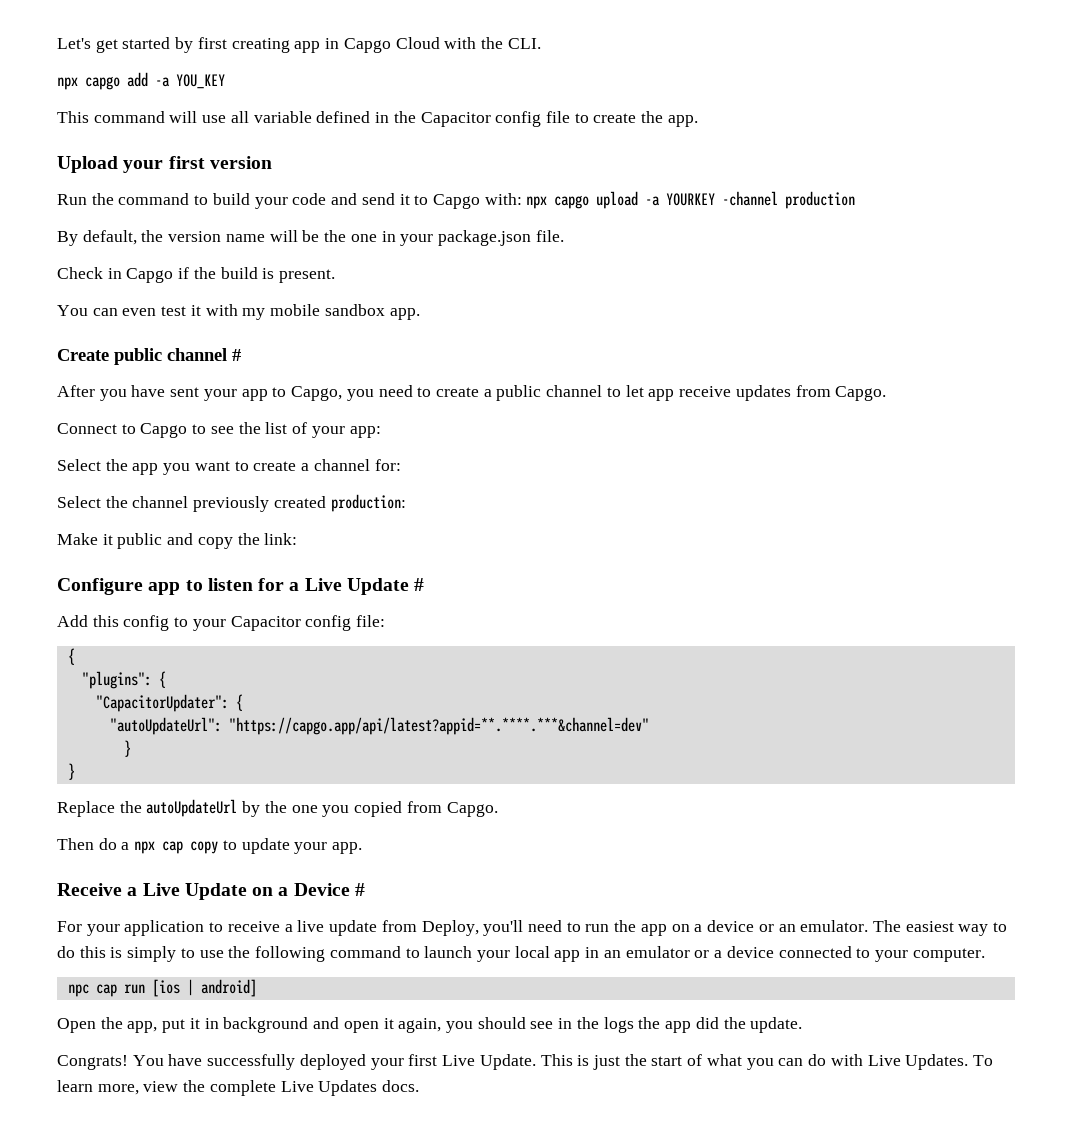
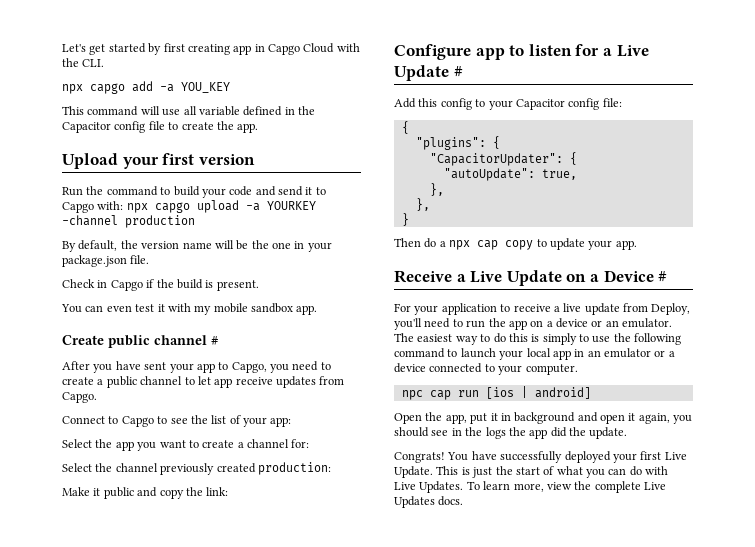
- "autoUpdateUrl": "https://capgo.app/api/latest?appid=**.****.***&channel=dev"
+ "autoUpdate": true,
+ },
+ },
  }
- }
- Replace the autoUpdateUrl by the one you copied from Capgo.

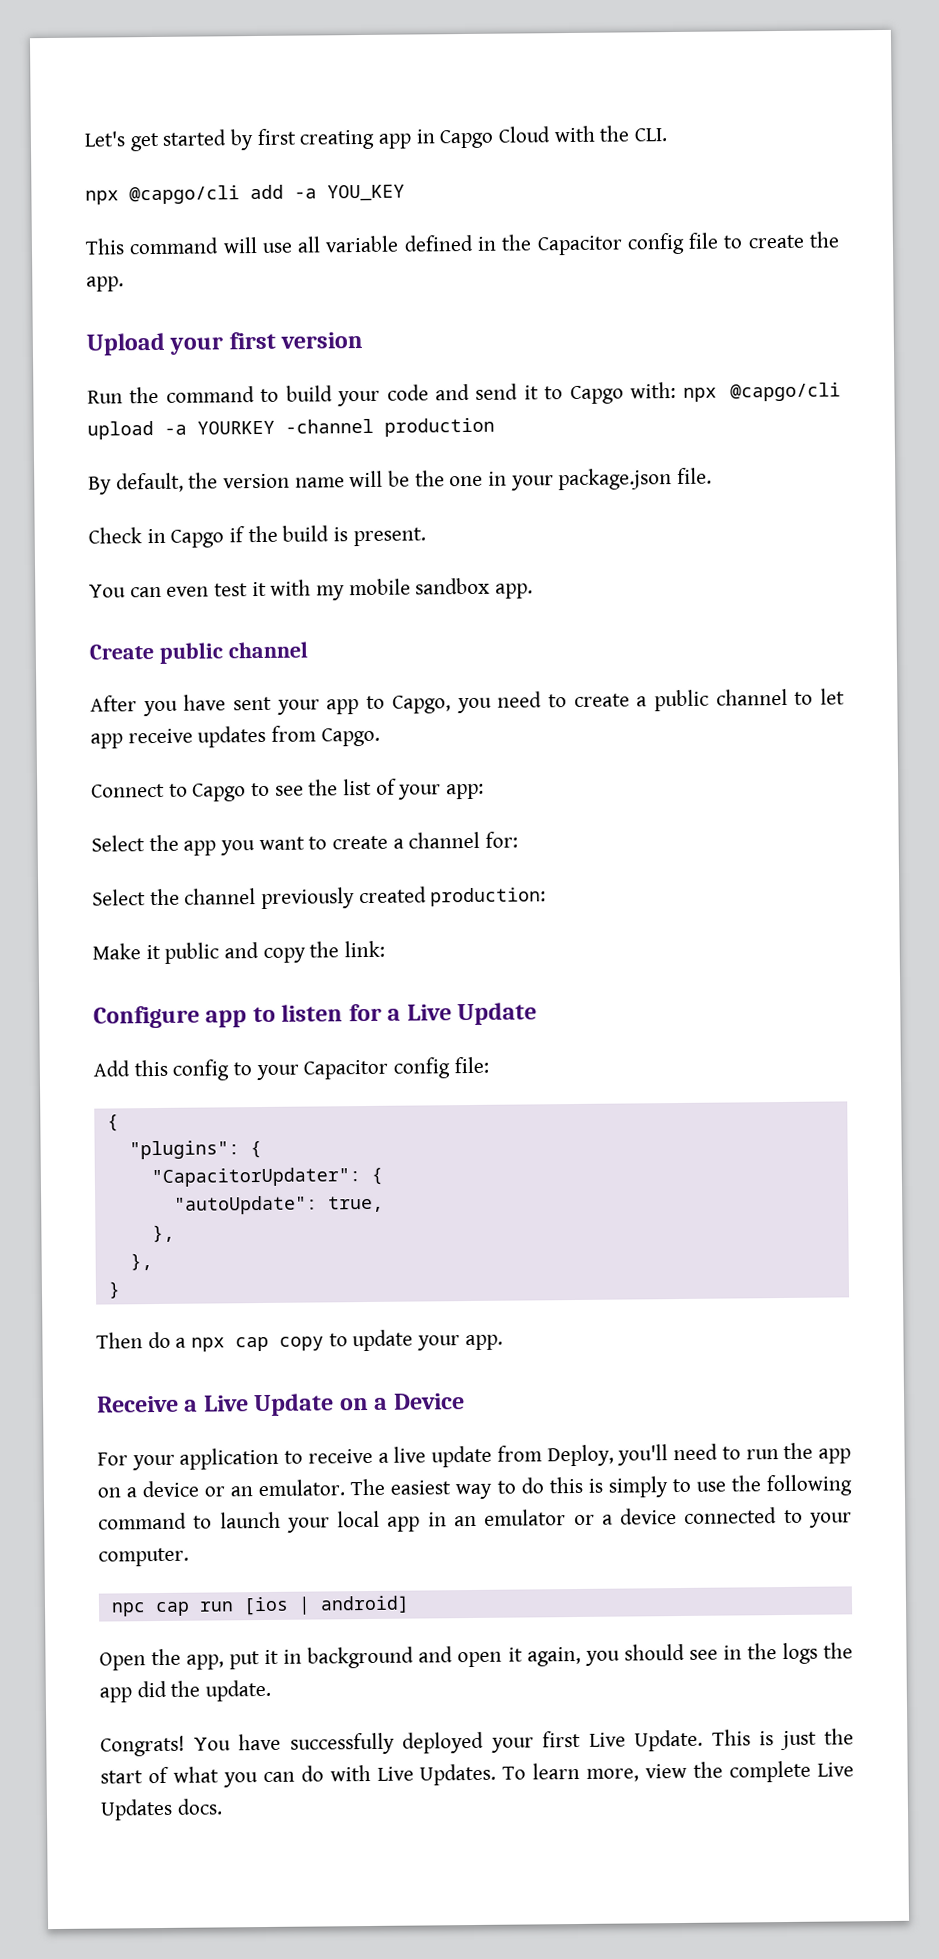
- npx capgo add -a YOU_KEY
+ npx @capgo/cli add -a YOU_KEY
- Run the command to build your code and send it to Capgo with: npx capgo upload -a YOURKEY -channel production
+ Run the command to build your code and send it to Capgo with: npx @capgo/cli upload -a YOURKEY -channel production
- Create public channel #
+ Create public channel
- Configure app to listen for a Live Update #
+ Configure app to listen for a Live Update
- Receive a Live Update on a Device #
+ Receive a Live Update on a Device

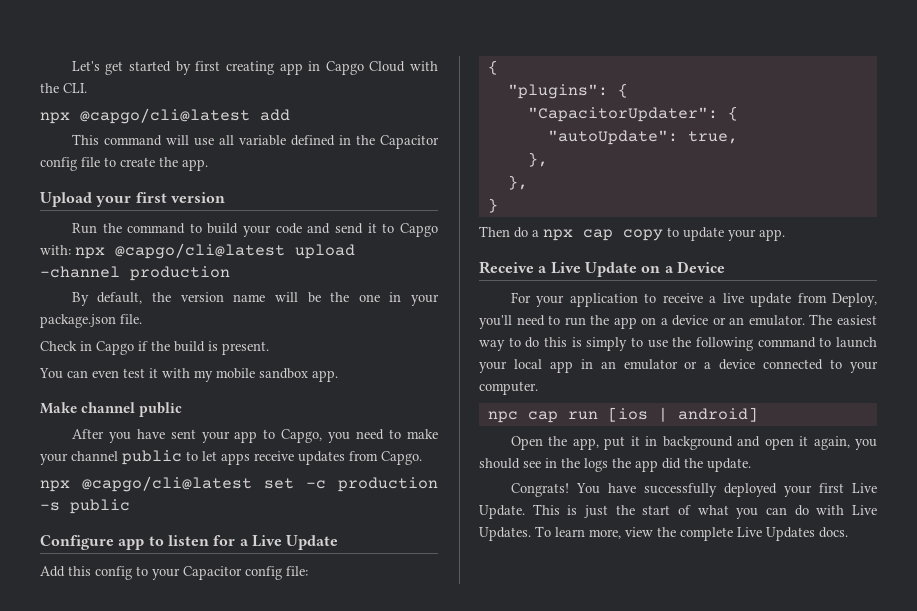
- npx @capgo/cli add -a YOU_KEY
+ npx @capgo/cli@latest add
- Run the command to build your code and send it to Capgo with: npx @capgo/cli upload -a YOURKEY -channel production
+ Run the command to build your code and send it to Capgo with: npx @capgo/cli@latest upload -channel production
- Create public channel
+ Make channel public
- After you have sent your app to Capgo, you need to create a public channel to let app receive updates from Capgo.
+ After you have sent your app to Capgo, you need to make your channel public to let apps receive updates from Capgo.
- Connect to Capgo to see the list of your app:
- Select the app you want to create a channel for:
- Select the channel previously created production:
- Make it public and copy the link:
+ npx @capgo/cli@latest set -c production -s public

